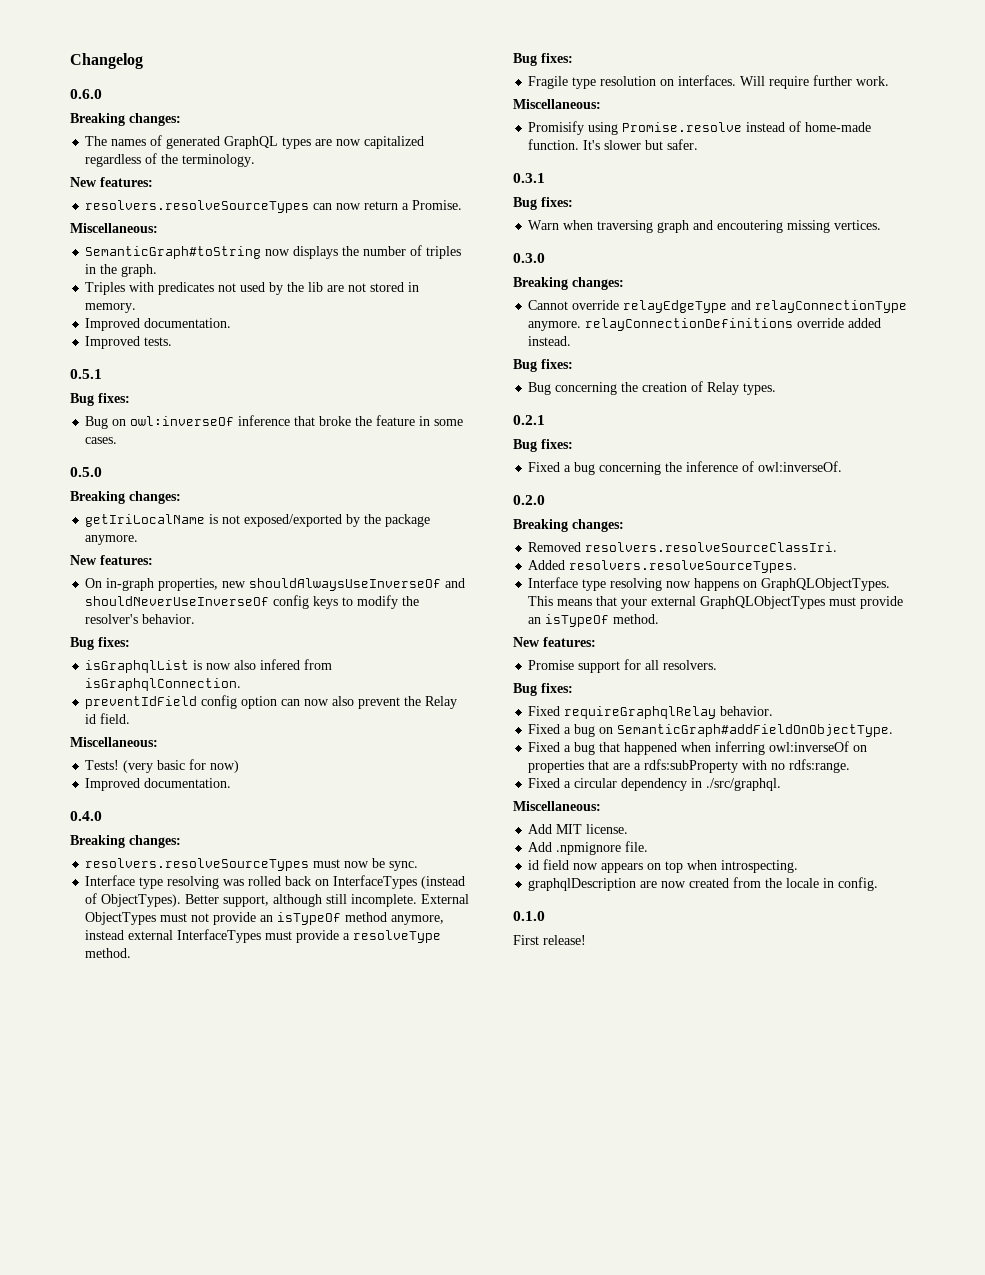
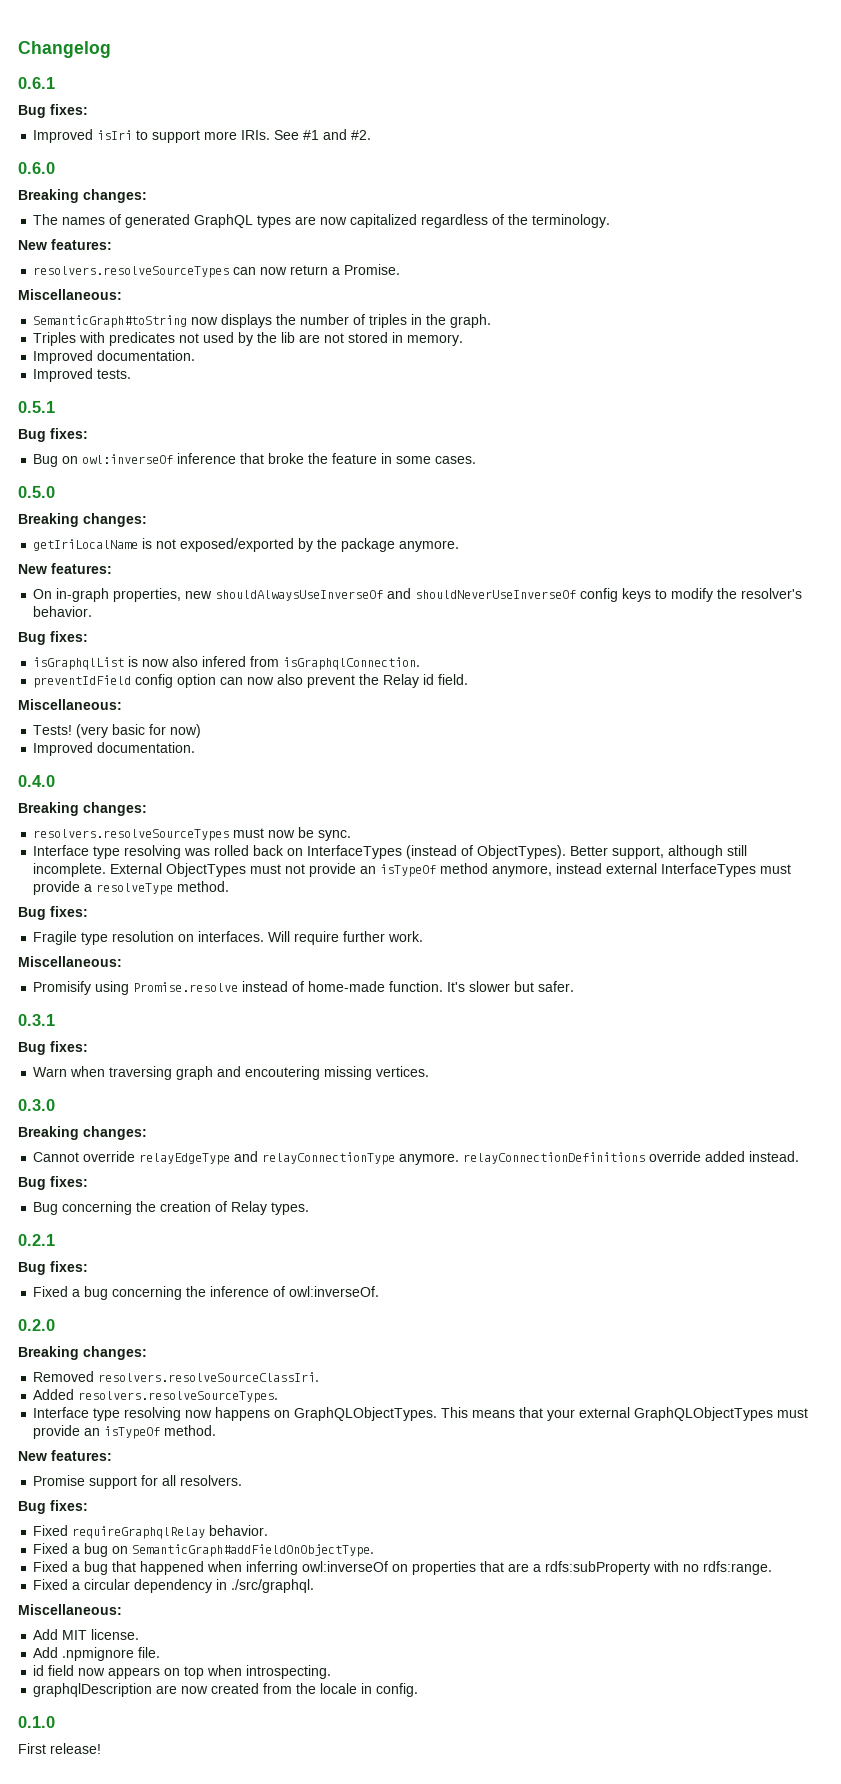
+ 0.6.1
+ Bug fixes:
+ Improved isIri to support more IRIs. See #1 and #2.

